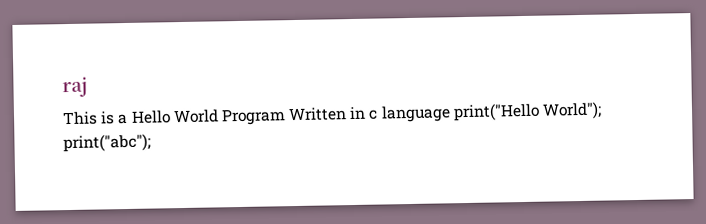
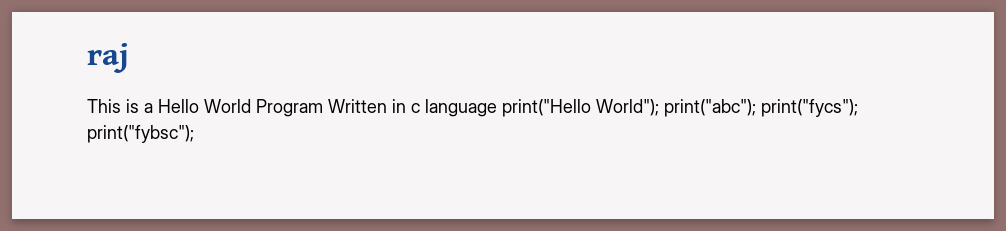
- This is a Hello World Program Written in c language print("Hello World"); print("abc");
+ This is a Hello World Program Written in c language print("Hello World"); print("abc"); print("fycs"); print("fybsc");

